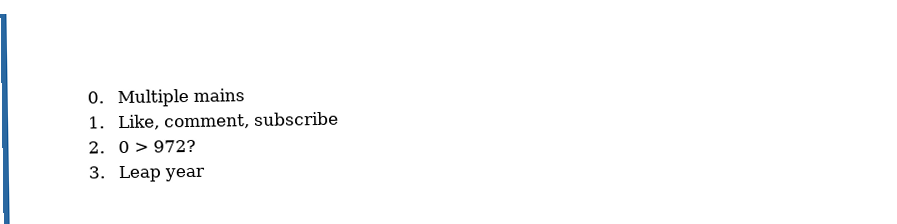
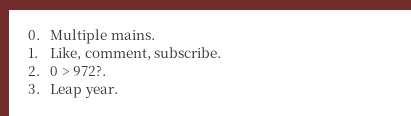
- 0. Multiple mains
+ 0. Multiple mains.
- 1. Like, comment, subscribe
+ 1. Like, comment, subscribe.
- 2. 0 > 972?
+ 2. 0 > 972?.
- 3. Leap year
+ 3. Leap year.

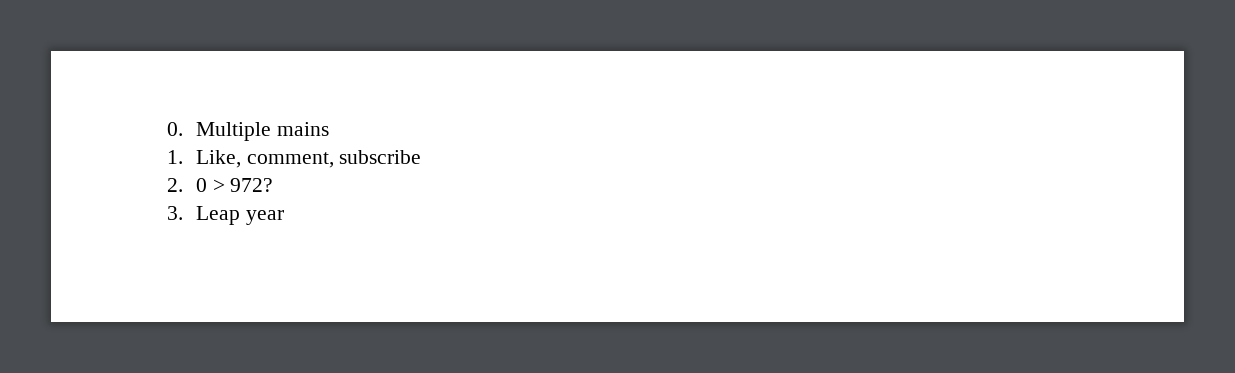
- 0. Multiple mains.
+ 0. Multiple mains
- 1. Like, comment, subscribe.
+ 1. Like, comment, subscribe
- 2. 0 > 972?.
+ 2. 0 > 972?
- 3. Leap year.
+ 3. Leap year

